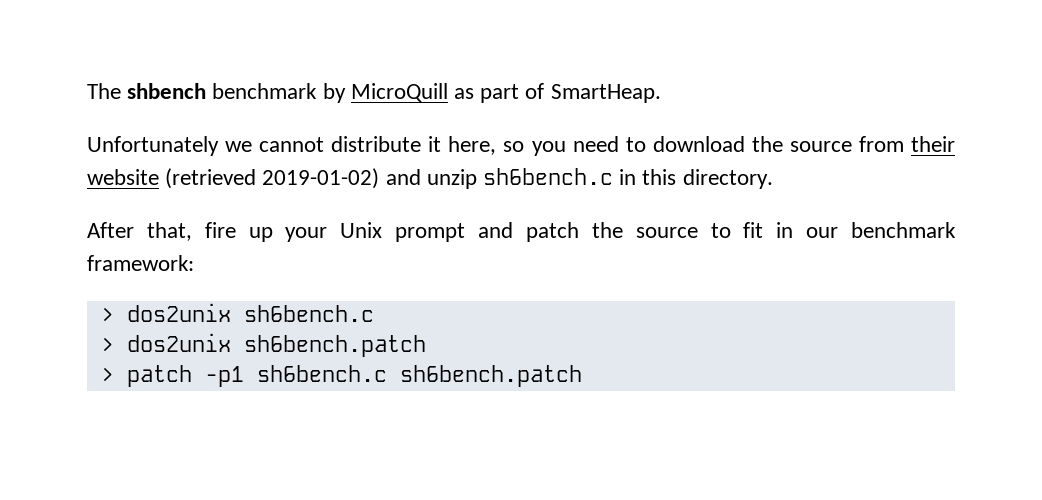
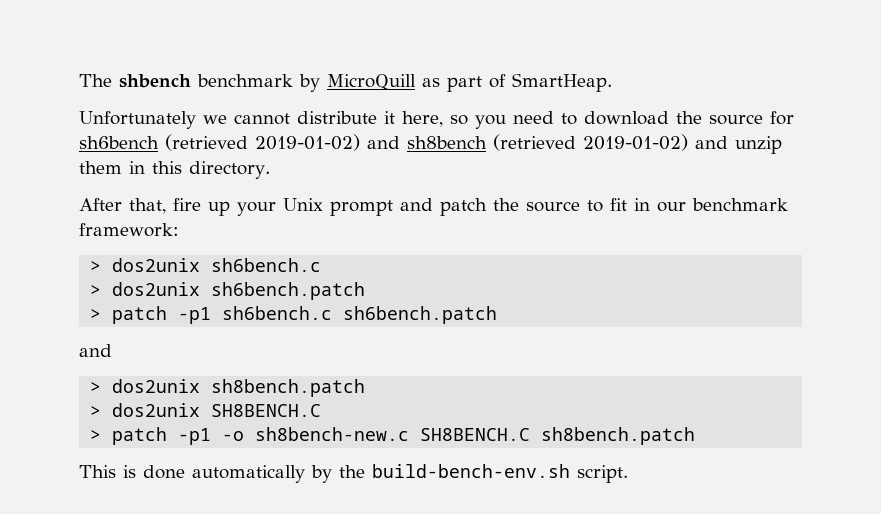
- Unfortunately we cannot distribute it here, so you need to download the source from their website (retrieved 2019-01-02) and unzip sh6bench.c in this directory.
+ Unfortunately we cannot distribute it here, so you need to download the source for sh6bench (retrieved 2019-01-02) and sh8bench (retrieved 2019-01-02) and unzip them in this directory.
  > patch -p1 sh6bench.c sh6bench.patch
+ and
+ > dos2unix sh8bench.patch
+ > dos2unix SH8BENCH.C
+ > patch -p1 -o sh8bench-new.c SH8BENCH.C sh8bench.patch
+ This is done automatically by the build-bench-env.sh script.

